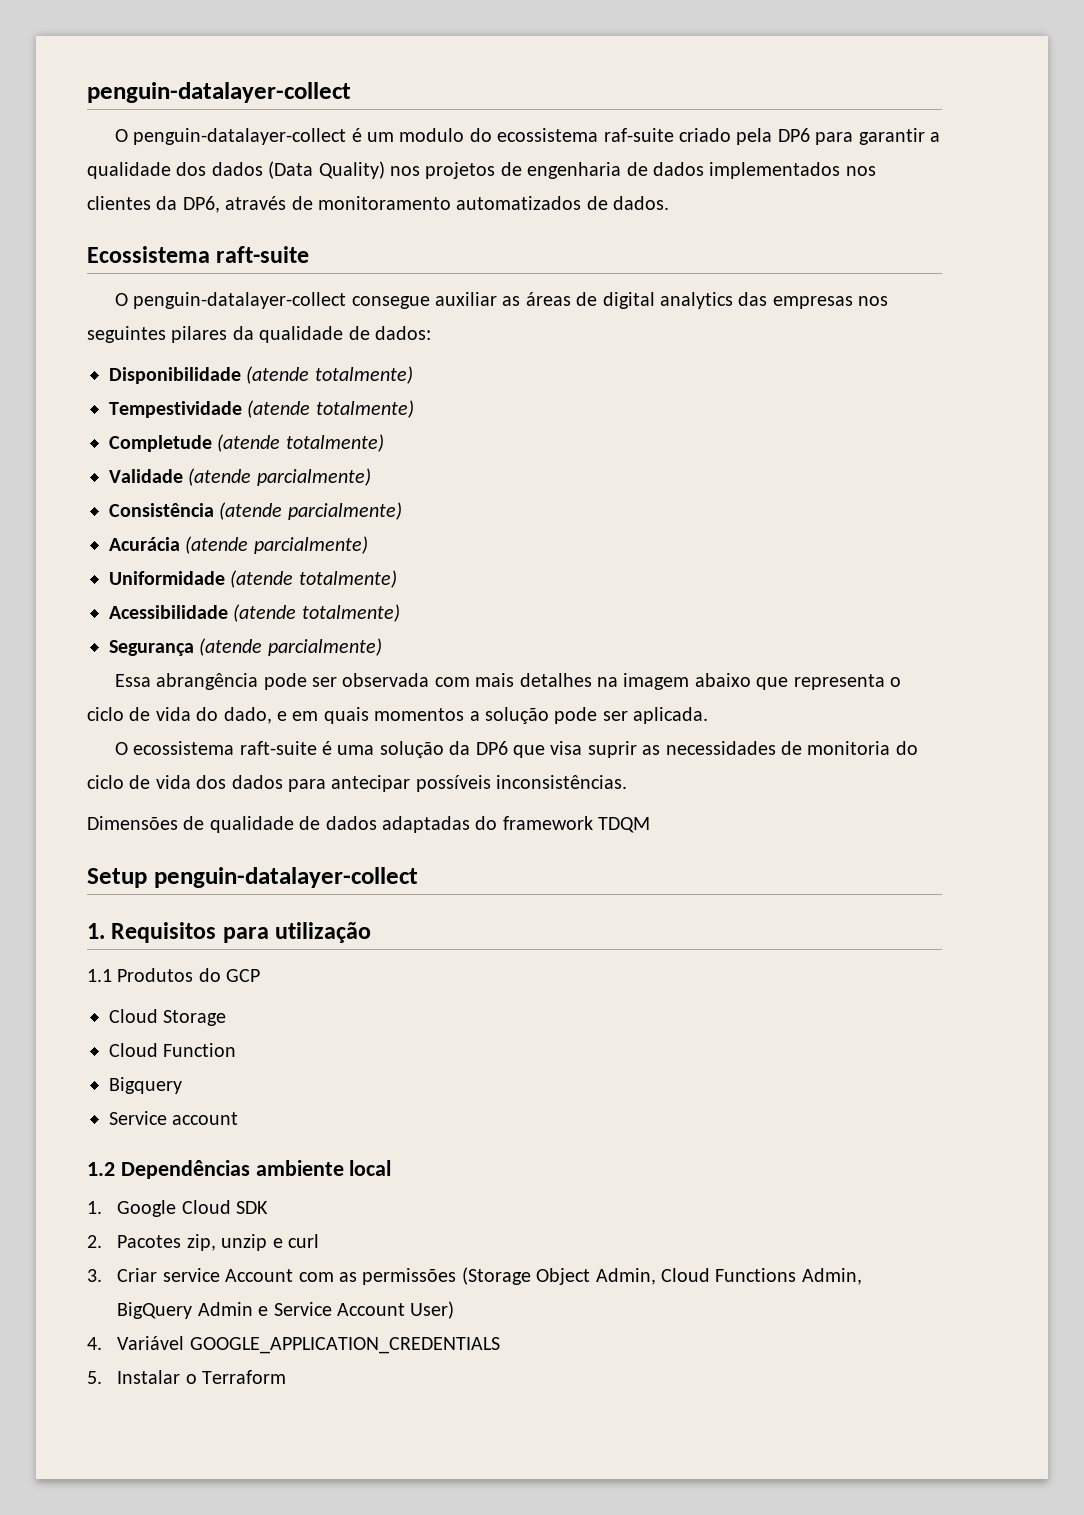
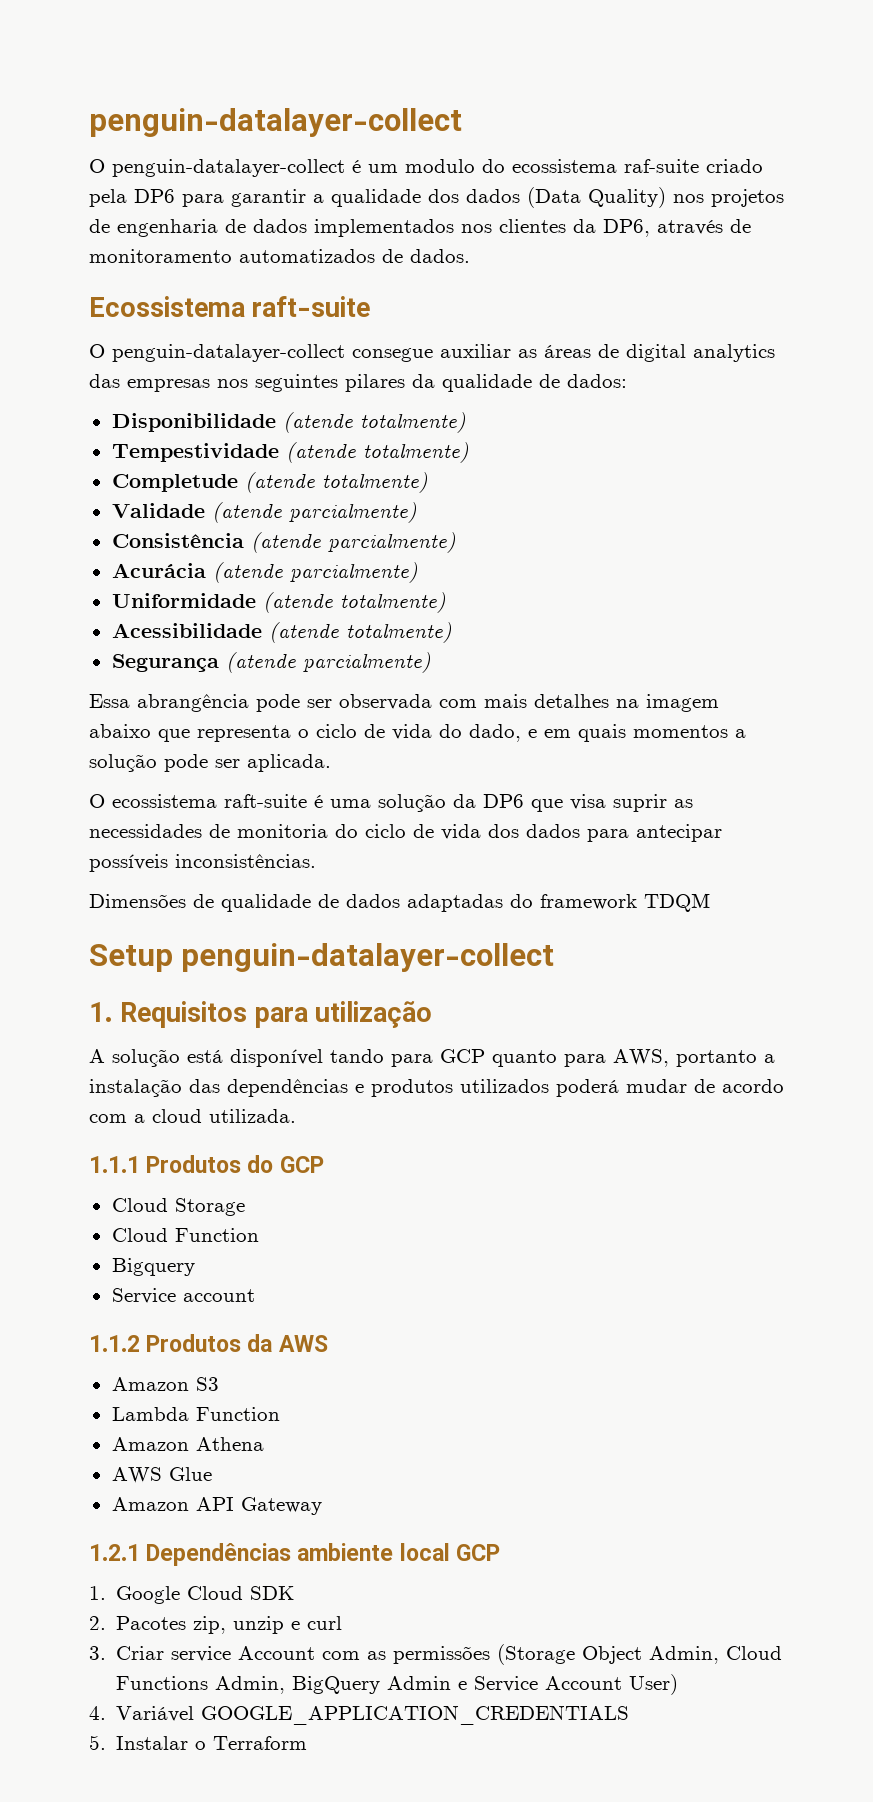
- 1.1 Produtos do GCP
+ A solução está disponível tando para GCP quanto para AWS, portanto a instalação das dependências e produtos utilizados poderá mudar de acordo com a cloud utilizada.
+ 1.1.1 Produtos do GCP
- 1.2 Dependências ambiente local
+ 1.1.2 Produtos da AWS
+ Amazon S3
+ Lambda Function
+ Amazon Athena
+ AWS Glue
+ Amazon API Gateway
+ 1.2.1 Dependências ambiente local GCP

